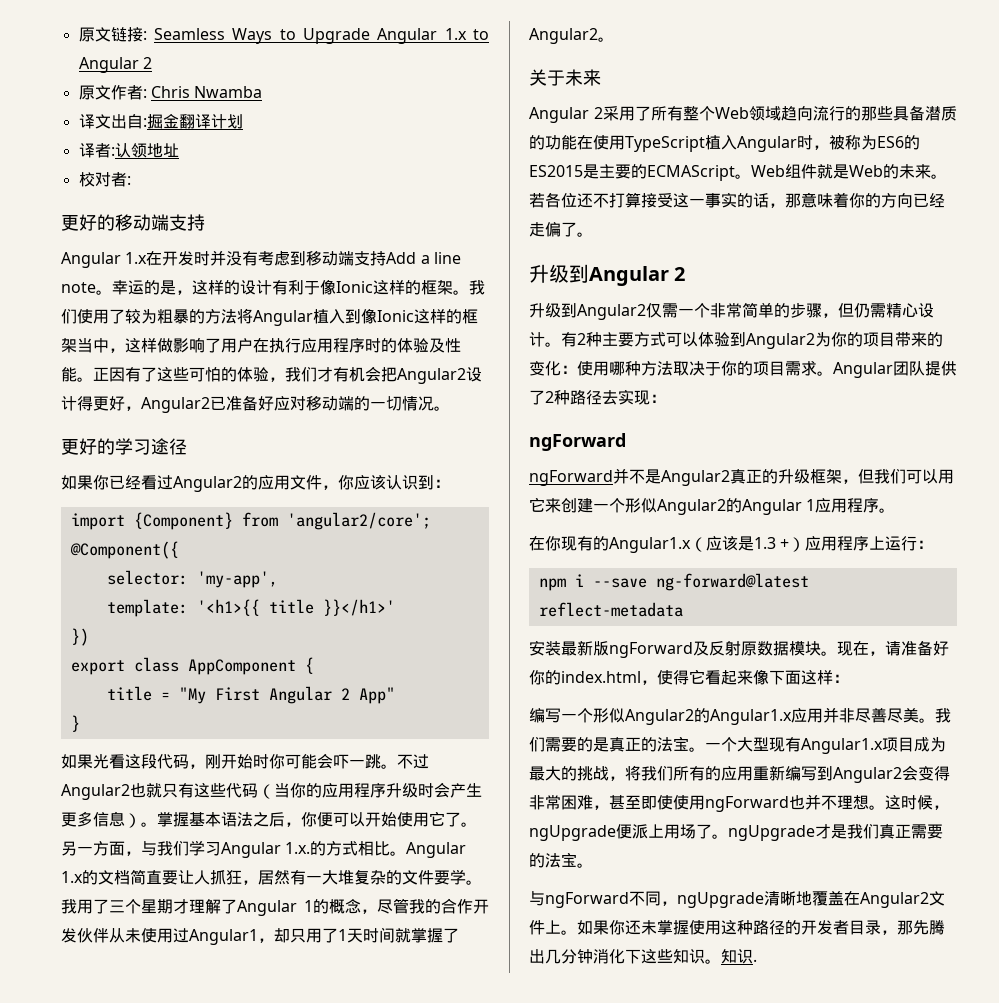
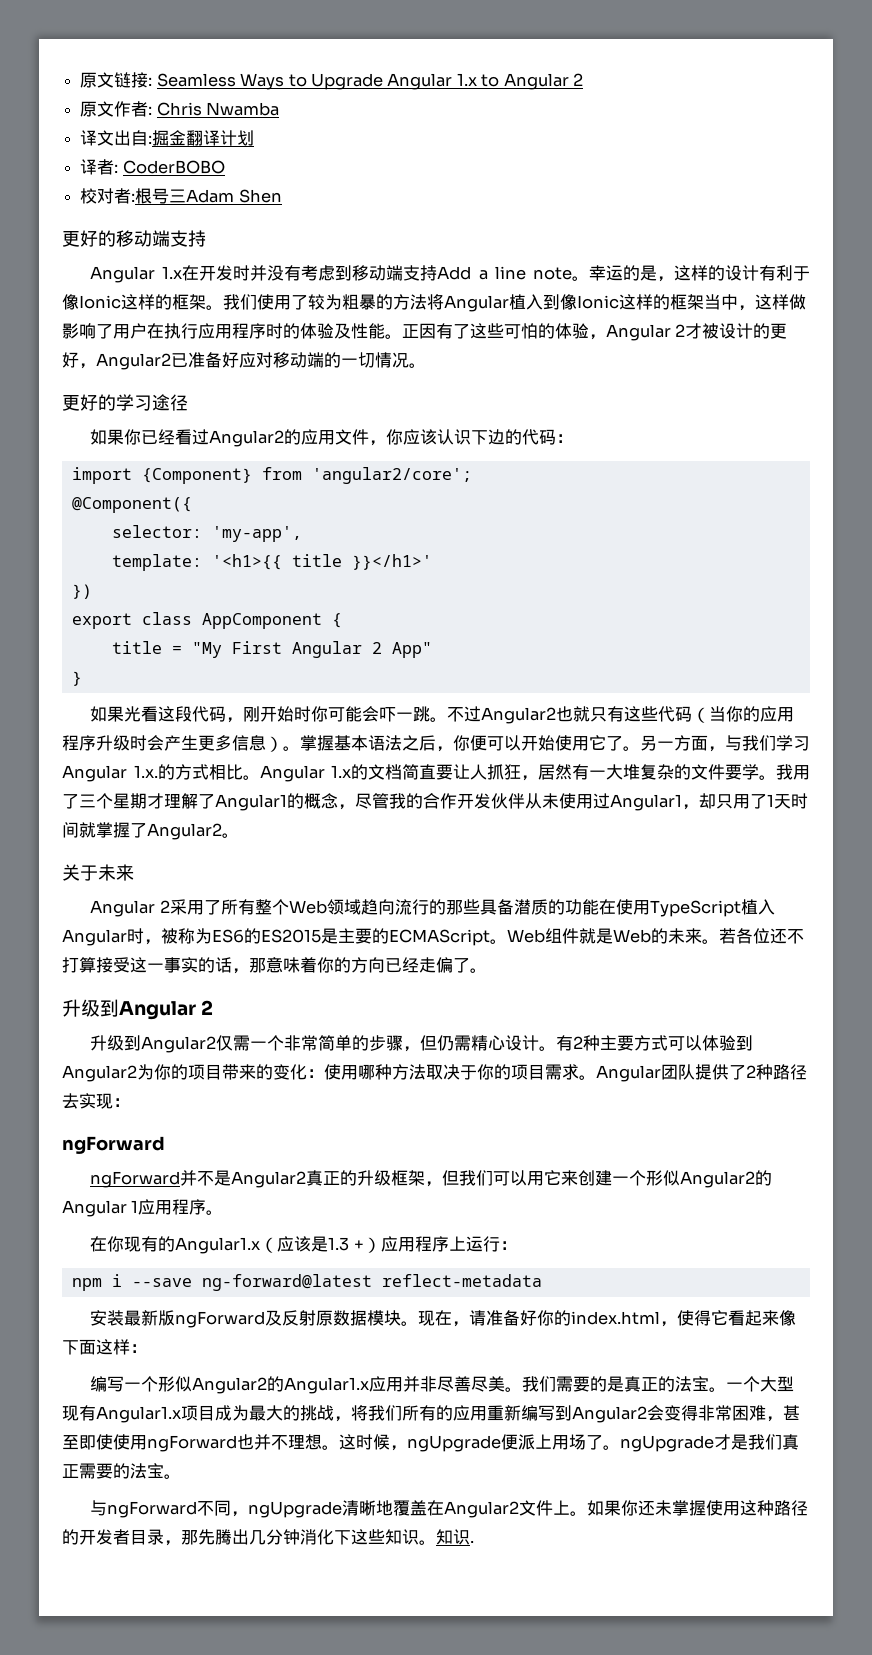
- 译者:认领地址
+ 译者: CoderBOBO
- 校对者:
+ 校对者:根号三Adam Shen
- 正因有了这些可怕的体验，我们才有机会把Angular2设计得更好，Angular2已准备好应对移动端的一切情况。
+ 正因有了这些可怕的体验，Angular 2才被设计的更好，Angular2已准备好应对移动端的一切情况。
- 如果你已经看过Angular2的应用文件，你应该认识到：
+ 如果你已经看过Angular2的应用文件，你应该认识下边的代码：
- 我用了三个星期才理解了Angular 1的概念，尽管我的合作开发伙伴从未使用过Angular1，却只用了1天时间就掌握了Angular2。
+ 我用了三个星期才理解了Angular1的概念，尽管我的合作开发伙伴从未使用过Angular1，却只用了1天时间就掌握了Angular2。

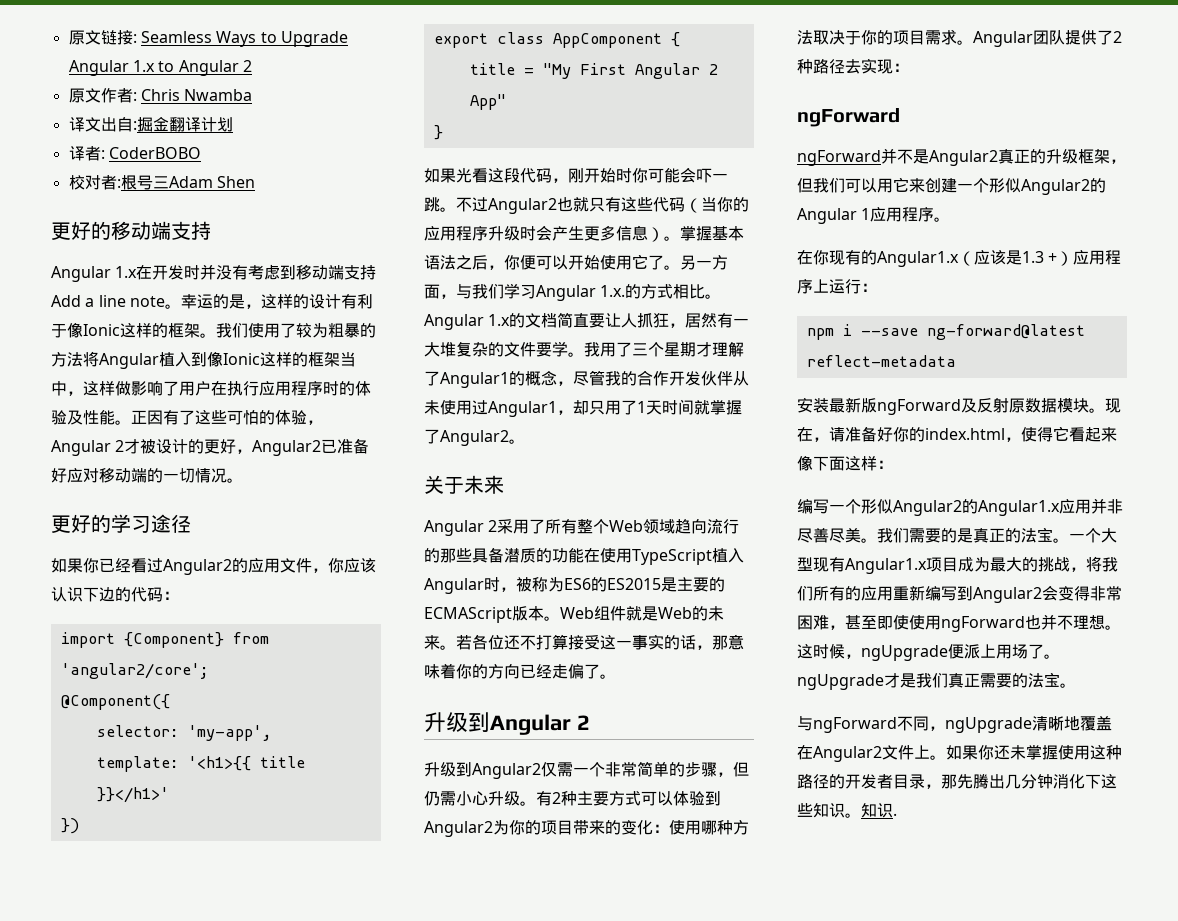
- Angular 2采用了所有整个Web领域趋向流行的那些具备潜质的功能在使用TypeScript植入Angular时，被称为ES6的ES2015是主要的ECMAScript。
+ Angular 2采用了所有整个Web领域趋向流行的那些具备潜质的功能在使用TypeScript植入Angular时，被称为ES6的ES2015是主要的ECMAScript版本。
- 升级到Angular2仅需一个非常简单的步骤，但仍需精心设计。
+ 升级到Angular2仅需一个非常简单的步骤，但仍需小心升级。

